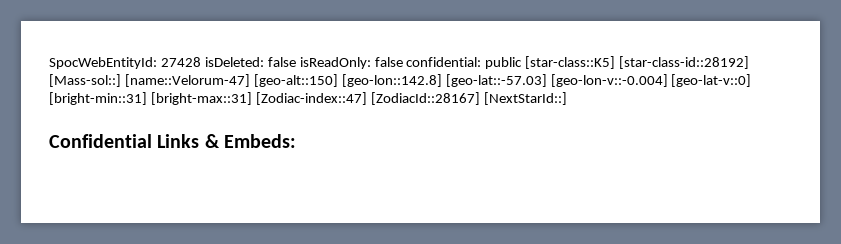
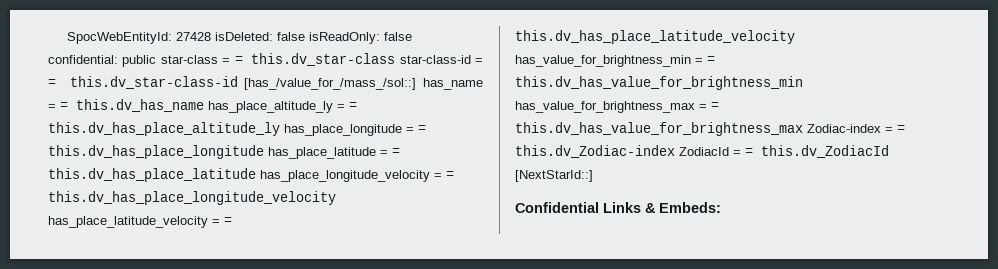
- SpocWebEntityId: 27428 isDeleted: false isReadOnly: false confidential: public [star-class::K5] [star-class-id::28192] [Mass-sol::] [name::Velorum-47] [geo-alt::150] [geo-lon::142.8] [geo-lat::-57.03] [geo-lon-v::-0.004] [geo-lat-v::0] [bright-min::31] [bright-max::31] [Zodiac-index::47] [ZodiacId::28167] [NextStarId::]
+ SpocWebEntityId: 27428 isDeleted: false isReadOnly: false confidential: public star-class = = this.dv_star-class star-class-id = = this.dv_star-class-id [has_/value_for_/mass_/sol::] has_name = = this.dv_has_name has_place_altitude_ly = = this.dv_has_place_altitude_ly has_place_longitude = = this.dv_has_place_longitude has_place_latitude = = this.dv_has_place_latitude has_place_longitude_velocity = = this.dv_has_place_longitude_velocity has_place_latitude_velocity = = this.dv_has_place_latitude_velocity has_value_for_brightness_min = = this.dv_has_value_for_brightness_min has_value_for_brightness_max = = this.dv_has_value_for_brightness_max Zodiac-index = = this.dv_Zodiac-index ZodiacId = = this.dv_ZodiacId [NextStarId::]

